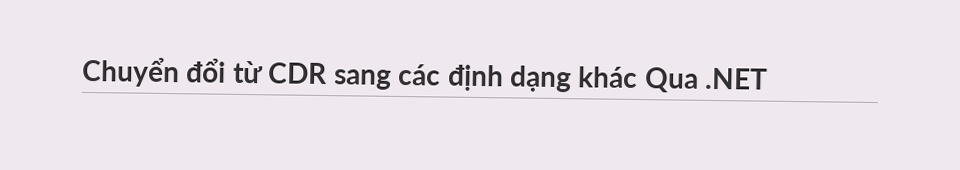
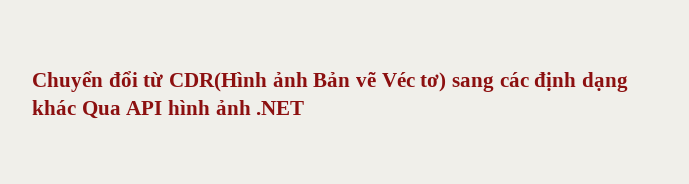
- Chuyển đổi từ CDR sang các định dạng khác Qua .NET
+ Chuyển đổi từ CDR(Hình ảnh Bản vẽ Véc tơ) sang các định dạng khác Qua API hình ảnh .NET

